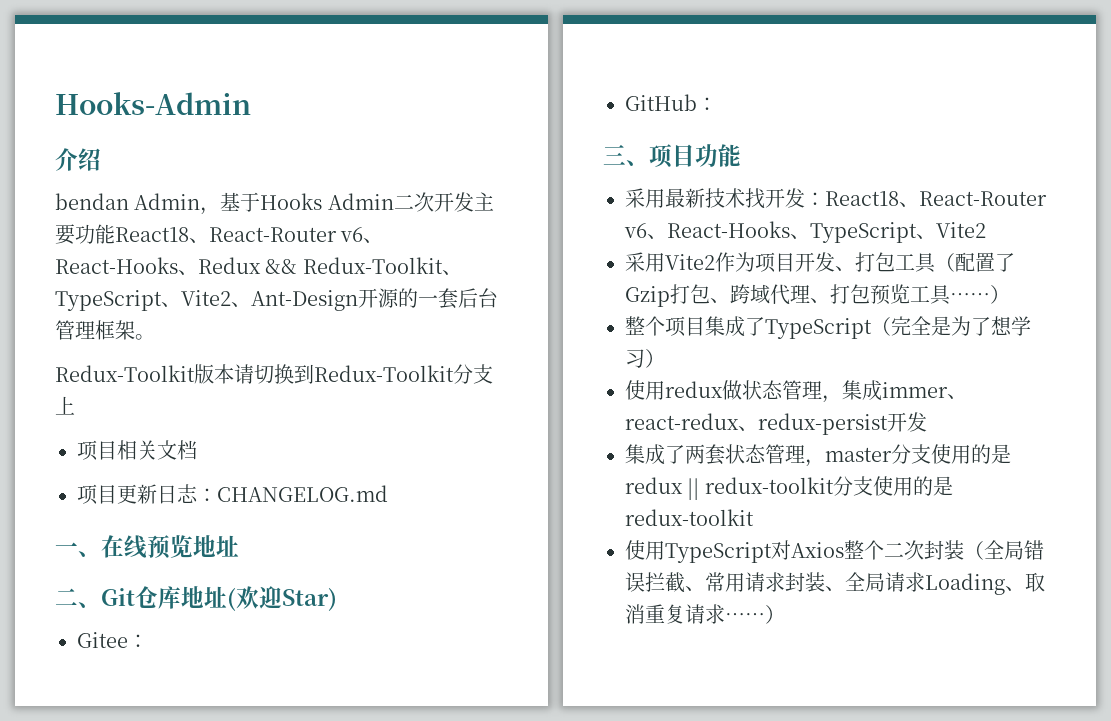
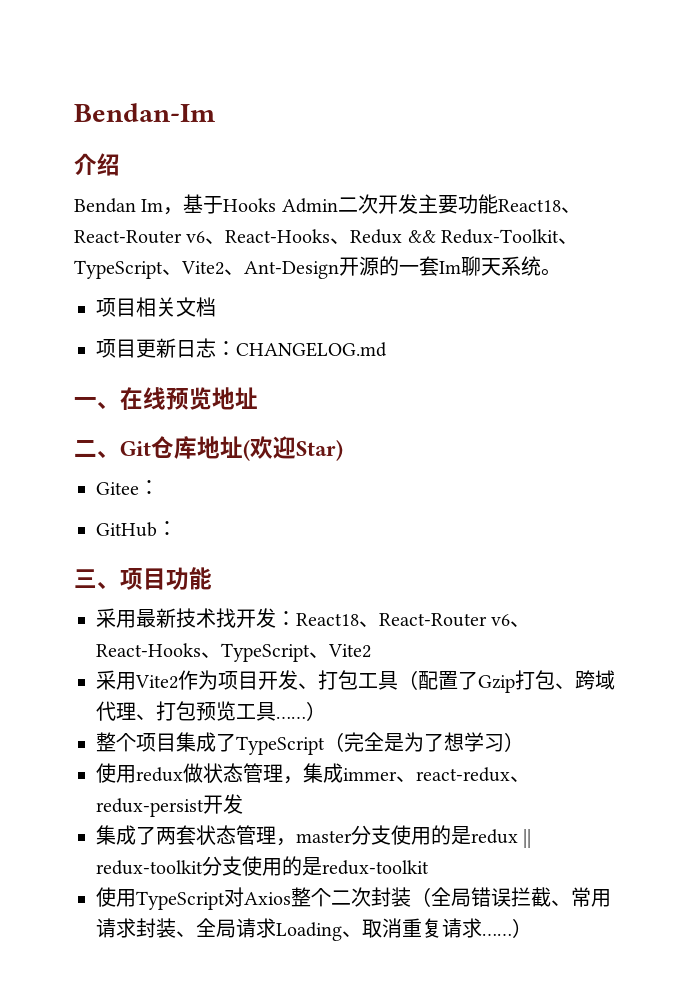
- Hooks-Admin
+ Bendan-Im
- bendan Admin，基于Hooks Admin二次开发主要功能React18、React-Router v6、React-Hooks、Redux && Redux-Toolkit、TypeScript、Vite2、Ant-Design开源的一套后台管理框架。
- Redux-Toolkit版本请切换到Redux-Toolkit分支上
+ Bendan Im，基于Hooks Admin二次开发主要功能React18、React-Router v6、React-Hooks、Redux && Redux-Toolkit、TypeScript、Vite2、Ant-Design开源的一套Im聊天系统。

